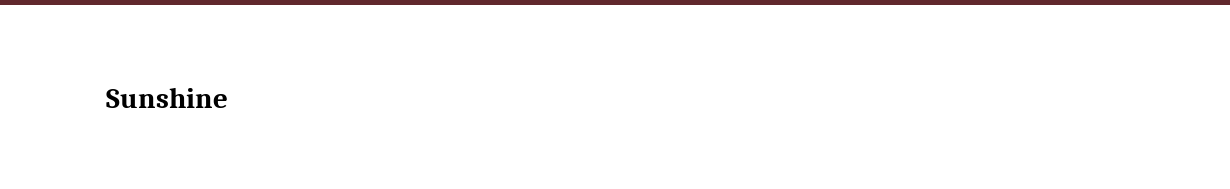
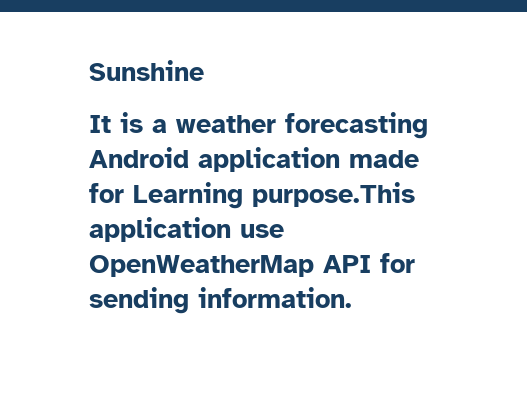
+ It is a weather forecasting Android application made for Learning purpose.This application use OpenWeatherMap API for sending information.

